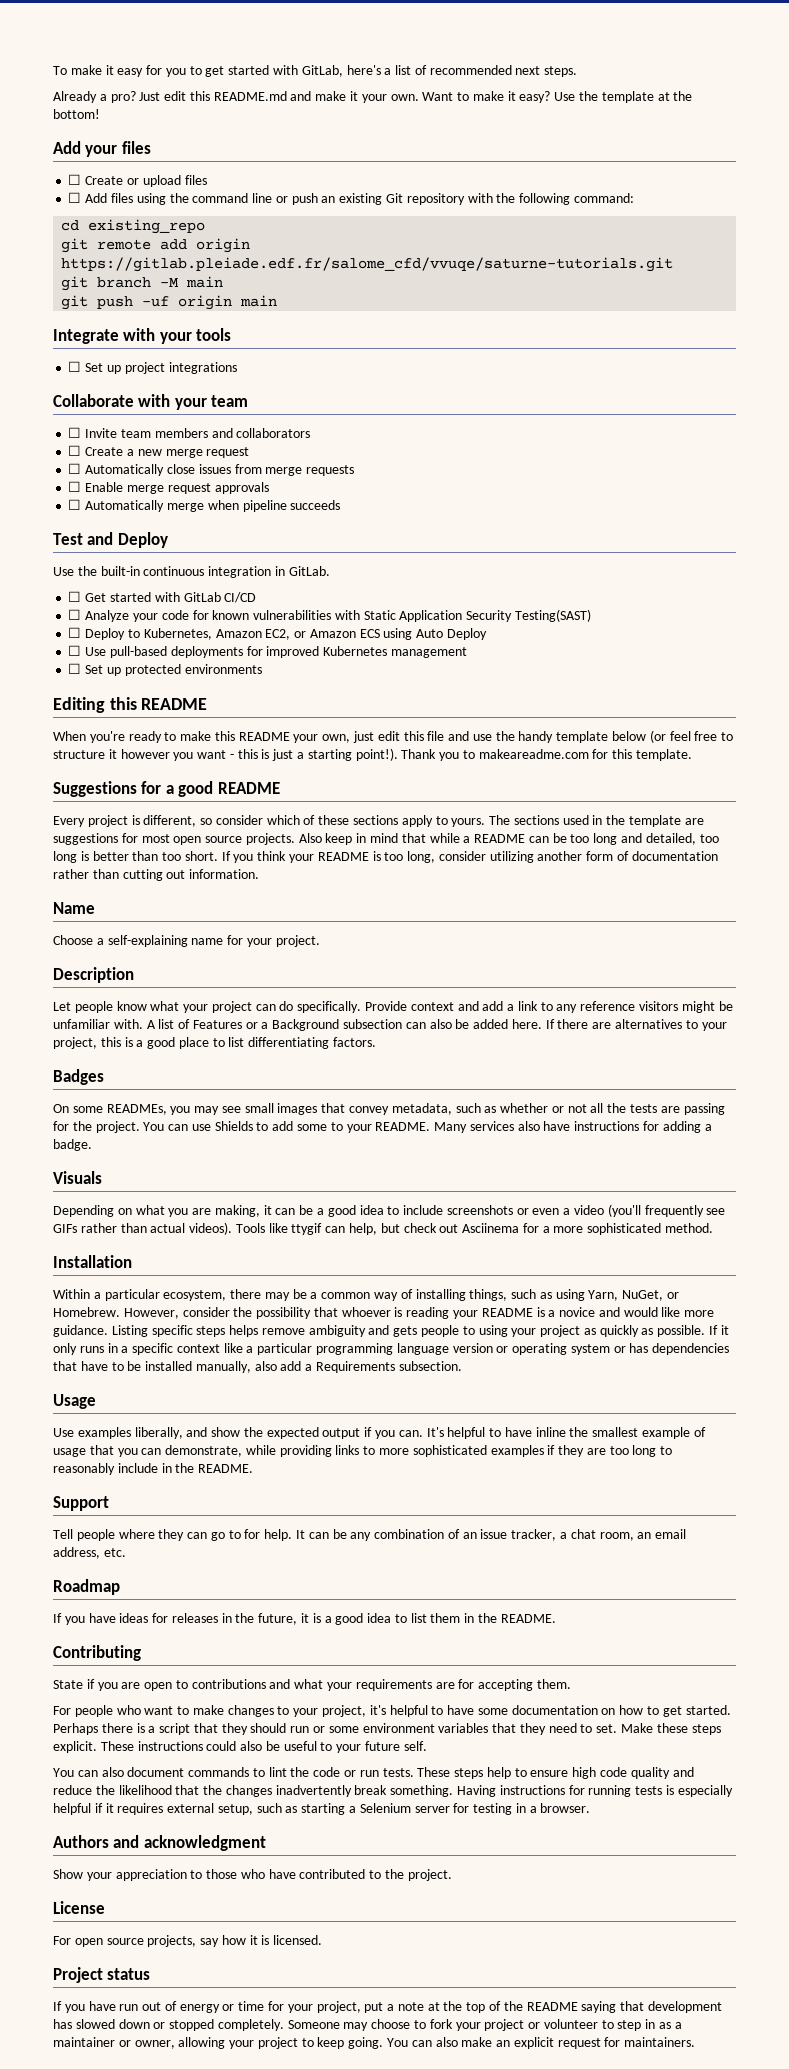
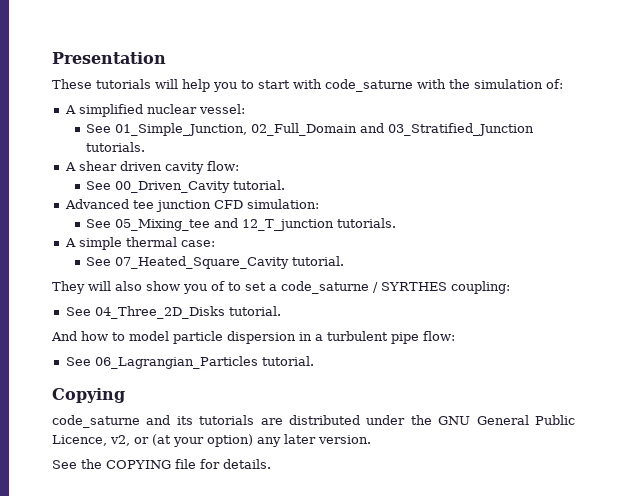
- To make it easy for you to get started with GitLab, here's a list of recommended next steps.
- Already a pro? Just edit this README.md and make it your own. Want to make it easy? Use the template at the bottom!
- Add your files
- ☐ Create or upload files
- ☐ Add files using the command line or push an existing Git repository with the following command:
- cd existing_repo
- git remote add origin https://gitlab.pleiade.edf.fr/salome_cfd/vvuqe/saturne-tutorials.git
- git branch -M main
- git push -uf origin main
- Integrate with your tools
- ☐ Set up project integrations
- Collaborate with your team
- ☐ Invite team members and collaborators
- ☐ Create a new merge request
- ☐ Automatically close issues from merge requests
- ☐ Enable merge request approvals
- ☐ Automatically merge when pipeline succeeds
- Test and Deploy
- Use the built-in continuous integration in GitLab.
- ☐ Get started with GitLab CI/CD
- ☐ Analyze your code for known vulnerabilities with Static Application Security Testing(SAST)
- ☐ Deploy to Kubernetes, Amazon EC2, or Amazon ECS using Auto Deploy
- ☐ Use pull-based deployments for improved Kubernetes management
- ☐ Set up protected environments
- Editing this README
- When you're ready to make this README your own, just edit this file and use the handy template below (or feel free to structure it however you want - this is just a starting point!). Thank you to makeareadme.com for this template.
- Suggestions for a good README
- Every project is different, so consider which of these sections apply to yours. The sections used in the template are suggestions for most open source projects. Also keep in mind that while a README can be too long and detailed, too long is better than too short. If you think your README is too long, consider utilizing another form of documentation rather than cutting out information.
- Name
- Choose a self-explaining name for your project.
- Description
- Let people know what your project can do specifically. Provide context and add a link to any reference visitors might be unfamiliar with. A list of Features or a Background subsection can also be added here. If there are alternatives to your project, this is a good place to list differentiating factors.
- Badges
- On some READMEs, you may see small images that convey metadata, such as whether or not all the tests are passing for the project. You can use Shields to add some to your README. Many services also have instructions for adding a badge.
- Visuals
- Depending on what you are making, it can be a good idea to include screenshots or even a video (you'll frequently see GIFs rather than actual videos). Tools like ttygif can help, but check out Asciinema for a more sophisticated method.
- Installation
- Within a particular ecosystem, there may be a common way of installing things, such as using Yarn, NuGet, or Homebrew. However, consider the possibility that whoever is reading your README is a novice and would like more guidance. Listing specific steps helps remove ambiguity and gets people to using your project as quickly as possible. If it only runs in a specific context like a particular programming language version or operating system or has dependencies that have to be installed manually, also add a Requirements subsection.
- Usage
- Use examples liberally, and show the expected output if you can. It's helpful to have inline the smallest example of usage that you can demonstrate, while providing links to more sophisticated examples if they are too long to reasonably include in the README.
- Support
- Tell people where they can go to for help. It can be any combination of an issue tracker, a chat room, an email address, etc.
- Roadmap
- If you have ideas for releases in the future, it is a good idea to list them in the README.
- Contributing
- State if you are open to contributions and what your requirements are for accepting them.
- For people who want to make changes to your project, it's helpful to have some documentation on how to get started. Perhaps there is a script that they should run or some environment variables that they need to set. Make these steps explicit. These instructions could also be useful to your future self.
- You can also document commands to lint the code or run tests. These steps help to ensure high code quality and reduce the likelihood that the changes inadvertently break something. Having instructions for running tests is especially helpful if it requires external setup, such as starting a Selenium server for testing in a browser.
- Authors and acknowledgment
- Show your appreciation to those who have contributed to the project.
- License
- For open source projects, say how it is licensed.
- Project status
- If you have run out of energy or time for your project, put a note at the top of the README saying that development has slowed down or stopped completely. Someone may choose to fork your project or volunteer to step in as a maintainer or owner, allowing your project to keep going. You can also make an explicit request for maintainers.
+ Presentation
+ These tutorials will help you to start with code_saturne with the simulation of:
+ A simplified nuclear vessel:
+ See 01_Simple_Junction, 02_Full_Domain and 03_Stratified_Junction tutorials.
+ A shear driven cavity flow:
+ See 00_Driven_Cavity tutorial.
+ Advanced tee junction CFD simulation:
+ See 05_Mixing_tee and 12_T_junction tutorials.
+ A simple thermal case:
+ See 07_Heated_Square_Cavity tutorial.
+ They will also show you of to set a code_saturne / SYRTHES coupling:
+ See 04_Three_2D_Disks tutorial.
+ And how to model particle dispersion in a turbulent pipe flow:
+ See 06_Lagrangian_Particles tutorial.
+ Copying
+ code_saturne and its tutorials are distributed under the GNU General Public Licence, v2, or (at your option) any later version.
+ See the COPYING file for details.

